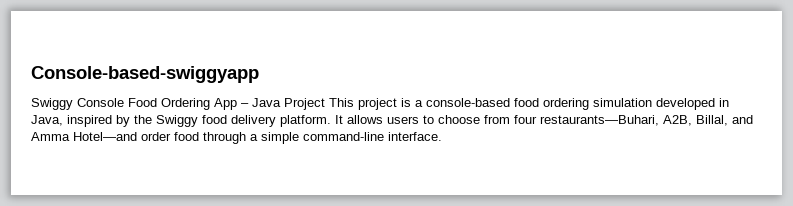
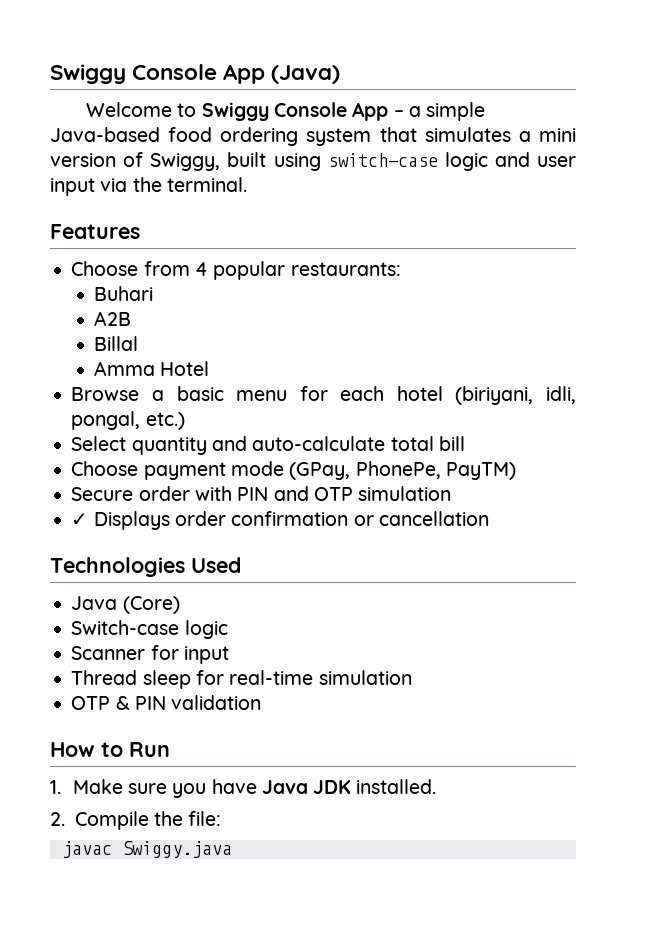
- Console-based-swiggyapp
- Swiggy Console Food Ordering App – Java Project This project is a console-based food ordering simulation developed in Java, inspired by the Swiggy food delivery platform. It allows users to choose from four restaurants—Buhari, A2B, Billal, and Amma Hotel—and order food through a simple command-line interface.
+ Swiggy Console App (Java)
+ Welcome to Swiggy Console App – a simple Java-based food ordering system that simulates a mini version of Swiggy, built using switch-case logic and user input via the terminal.
+ Features
+ Choose from 4 popular restaurants:
+ Buhari
+ A2B
+ Billal
+ Amma Hotel
+ Browse a basic menu for each hotel (biriyani, idli, pongal, etc.)
+ Select quantity and auto-calculate total bill
+ Choose payment mode (GPay, PhonePe, PayTM)
+ Secure order with PIN and OTP simulation
+ ✓ Displays order confirmation or cancellation
+ Technologies Used
+ Java (Core)
+ Switch-case logic
+ Scanner for input
+ Thread sleep for real-time simulation
+ OTP & PIN validation
+ How to Run
+ 1. Make sure you have Java JDK installed.
+ 2. Compile the file:
+ javac Swiggy.java

